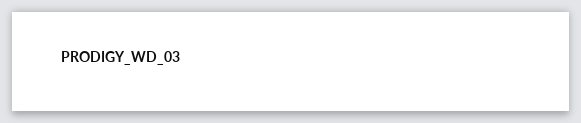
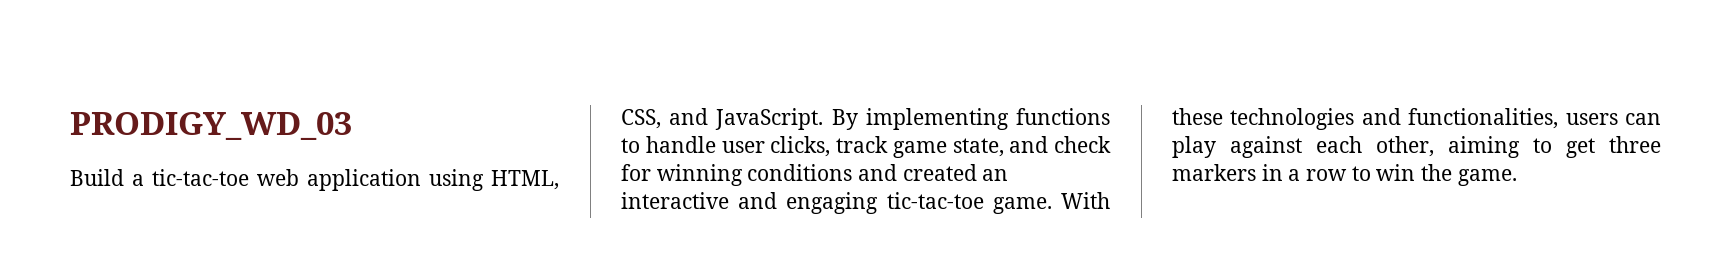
+ Build a tic-tac-toe web application using HTML, CSS, and JavaScript. By implementing functions to handle user clicks, track game state, and check for winning conditions and created an interactive and engaging tic-tac-toe game. With these technologies and functionalities, users can play against each other, aiming to get three markers in a row to win the game.

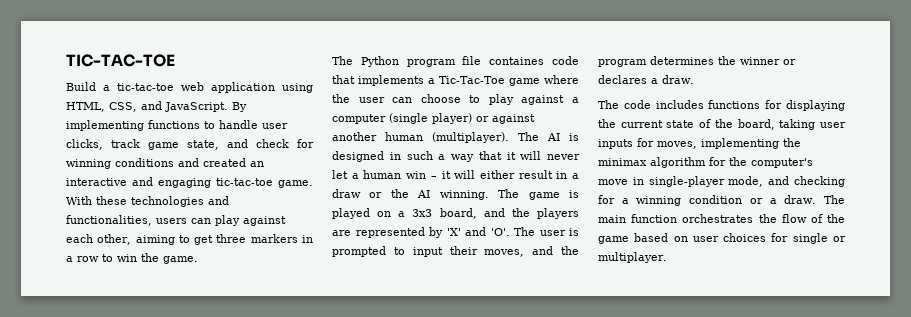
- PRODIGY_WD_03
+ TIC-TAC-TOE
+ The Python program file containes code that implements a Tic-Tac-Toe game where the user can choose to play against a computer (single player) or against another human (multiplayer). The AI is designed in such a way that it will never let a human win – it will either result in a draw or the AI winning. The game is played on a 3x3 board, and the players are represented by 'X' and 'O'. The user is prompted to input their moves, and the program determines the winner or declares a draw.
+ The code includes functions for displaying the current state of the board, taking user inputs for moves, implementing the minimax algorithm for the computer's move in single-player mode, and checking for a winning condition or a draw. The main function orchestrates the flow of the game based on user choices for single or multiplayer.

